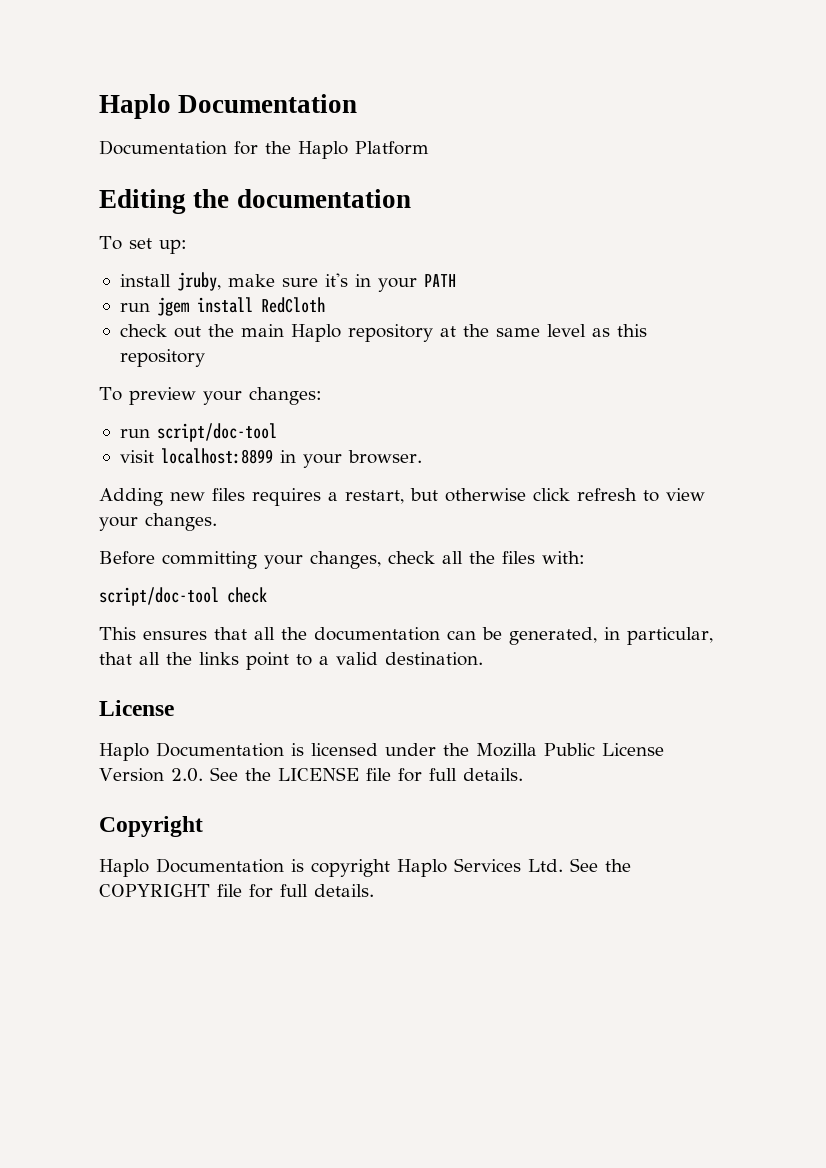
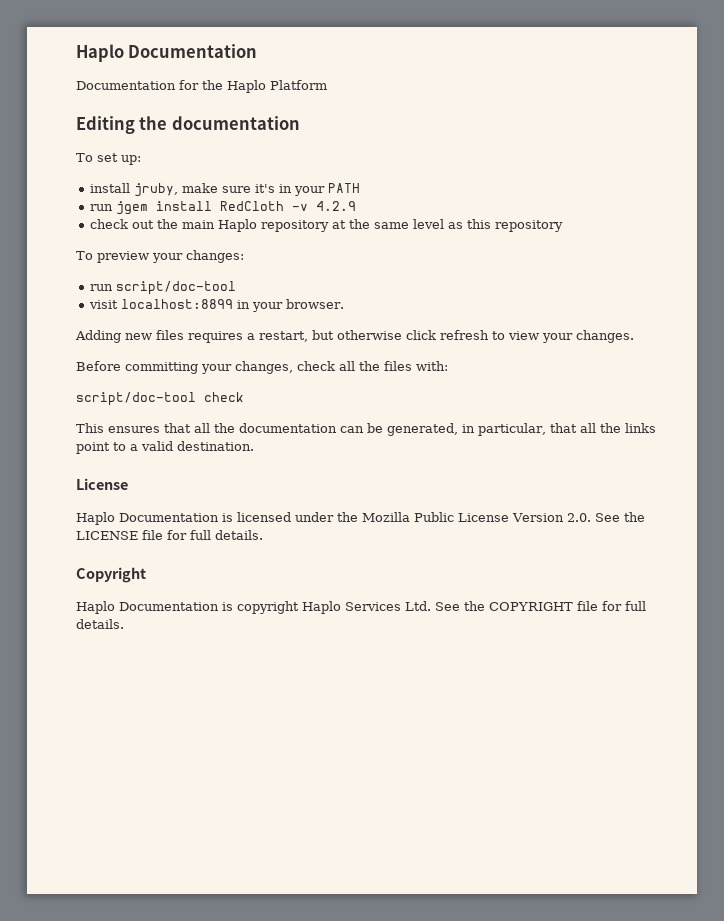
- run jgem install RedCloth
+ run jgem install RedCloth -v 4.2.9

